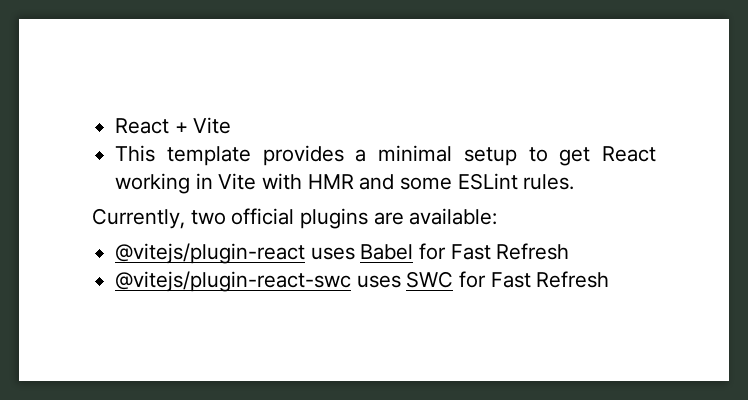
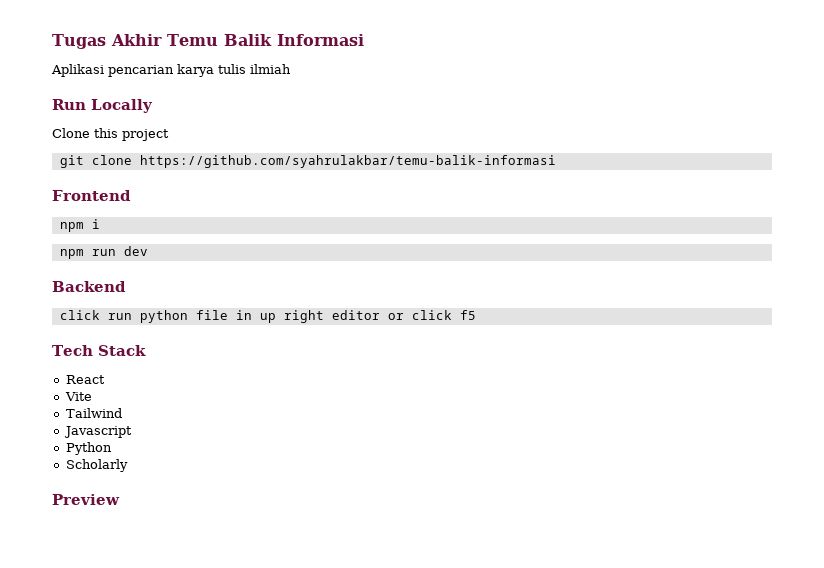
- React + Vite
+ Tugas Akhir Temu Balik Informasi
+ Aplikasi pencarian karya tulis ilmiah
+ Run Locally
+ Clone this project
+ git clone https://github.com/syahrulakbar/temu-balik-informasi
+ Frontend
+ npm i
+ npm run dev
+ Backend
+ click run python file in up right editor or click f5
+ Tech Stack
+ React
+ Vite
- This template provides a minimal setup to get React working in Vite with HMR and some ESLint rules.
- Currently, two official plugins are available:
- @vitejs/plugin-react uses Babel for Fast Refresh
- @vitejs/plugin-react-swc uses SWC for Fast Refresh
+ Tailwind
+ Javascript
+ Python
+ Scholarly
+ Preview

